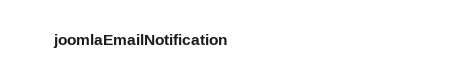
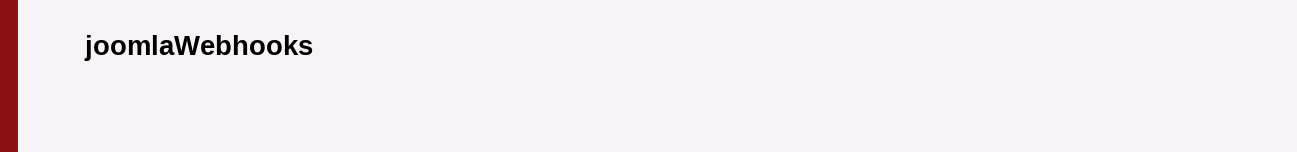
- joomlaEmailNotification
+ joomlaWebhooks

